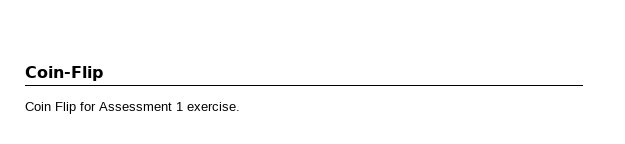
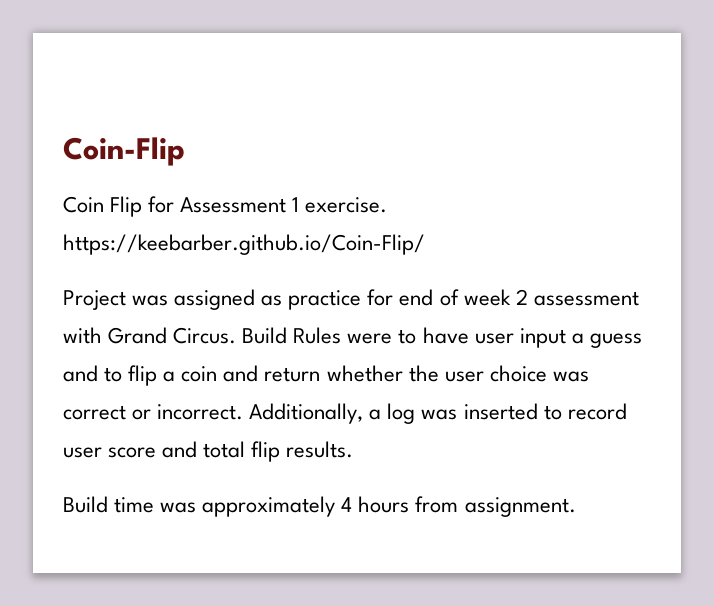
- Coin Flip for Assessment 1 exercise.
+ Coin Flip for Assessment 1 exercise. https://keebarber.github.io/Coin-Flip/
+ Project was assigned as practice for end of week 2 assessment with Grand Circus. Build Rules were to have user input a guess and to flip a coin and return whether the user choice was correct or incorrect. Additionally, a log was inserted to record user score and total flip results.
+ Build time was approximately 4 hours from assignment.

